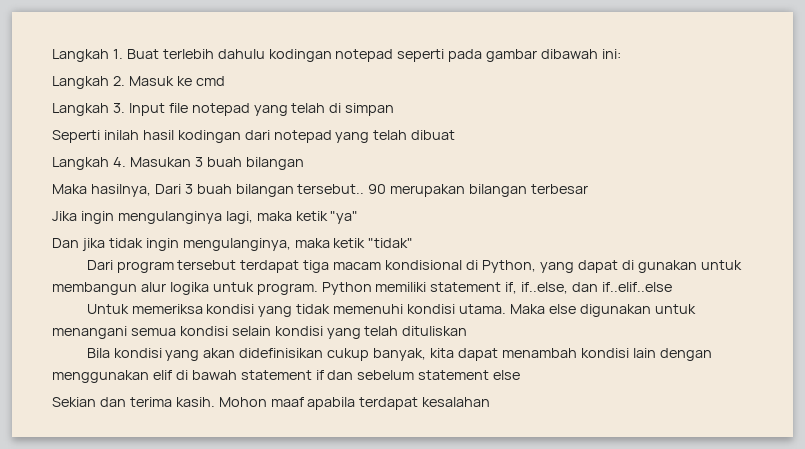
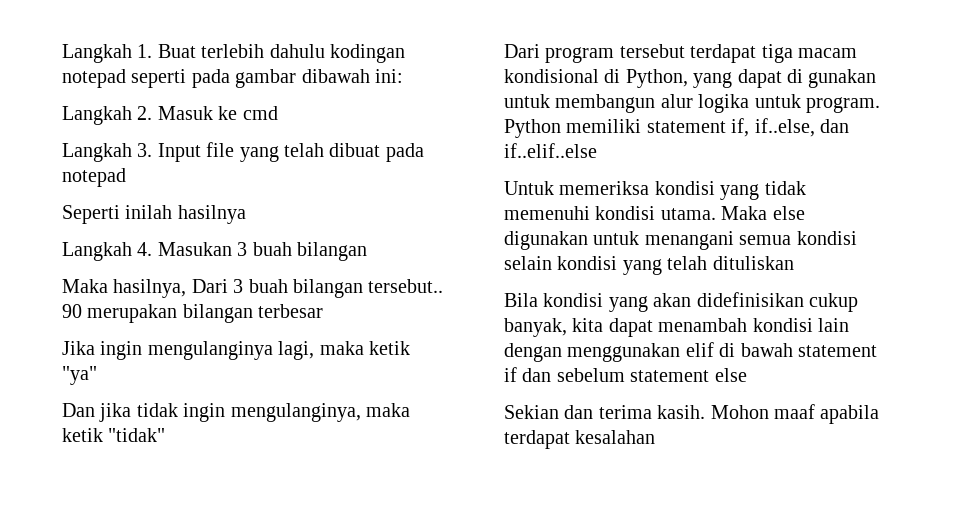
- Langkah 3. Input file notepad yang telah di simpan
+ Langkah 3. Input file yang telah dibuat pada notepad
- Seperti inilah hasil kodingan dari notepad yang telah dibuat
+ Seperti inilah hasilnya

